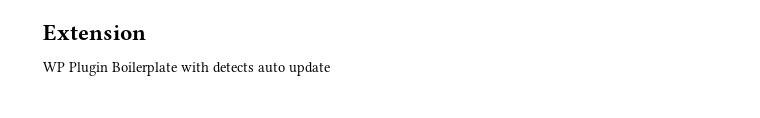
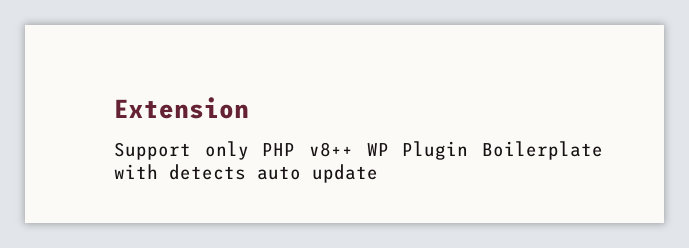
- WP Plugin Boilerplate with detects auto update
+ Support only PHP v8++ WP Plugin Boilerplate with detects auto update

